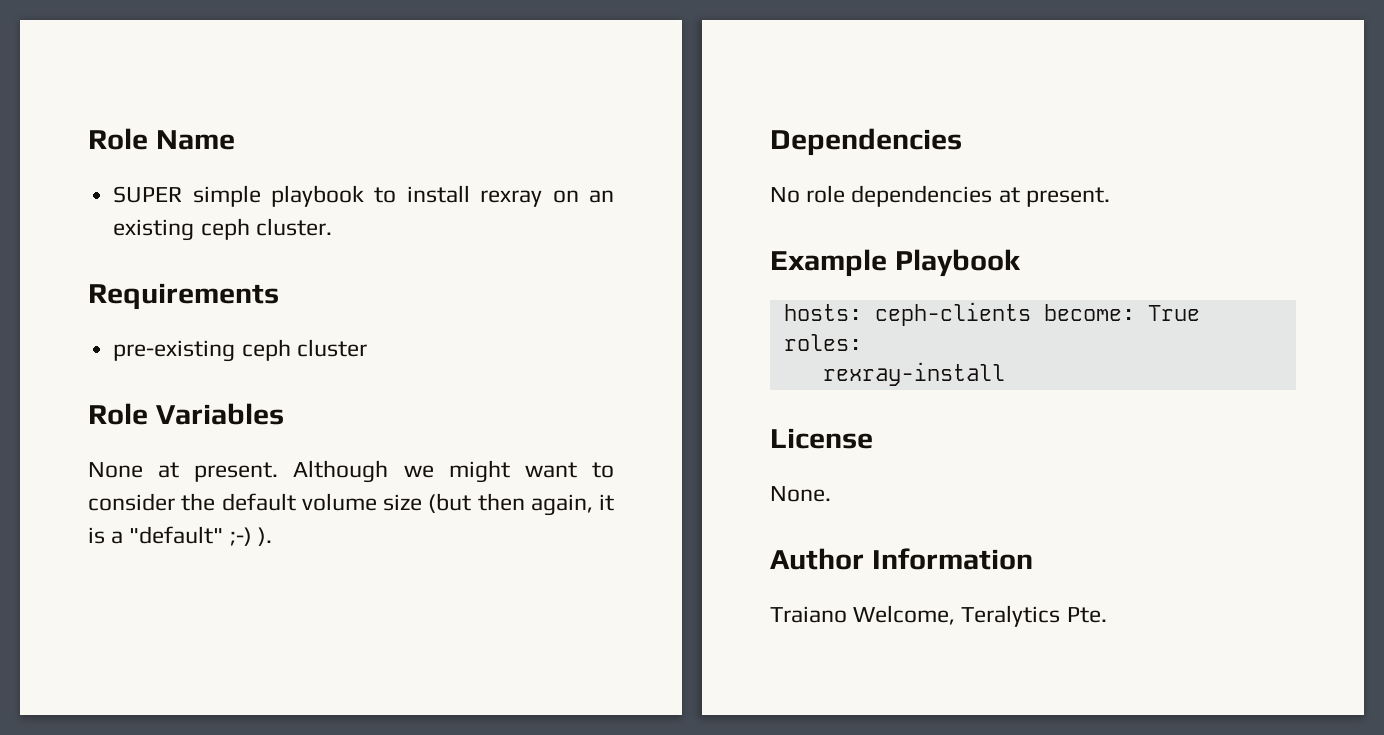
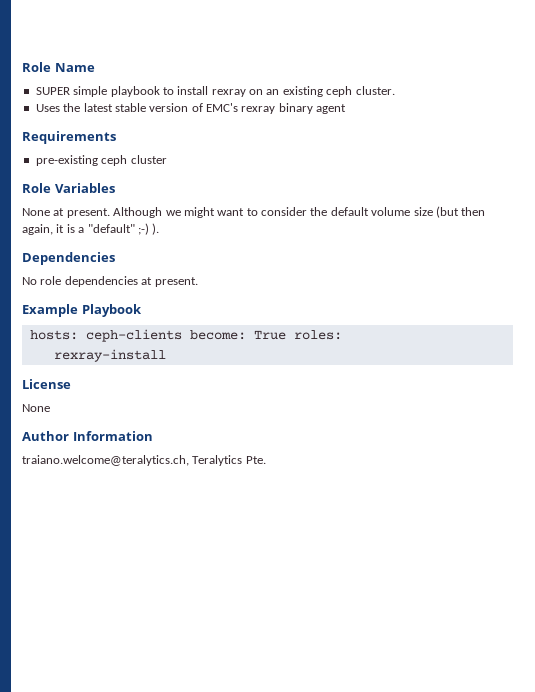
+ Uses the latest stable version of EMC's rexray binary agent
  License
- None.
+ None
- Traiano Welcome, Teralytics Pte.
+ traiano.welcome@teralytics.ch, Teralytics Pte.

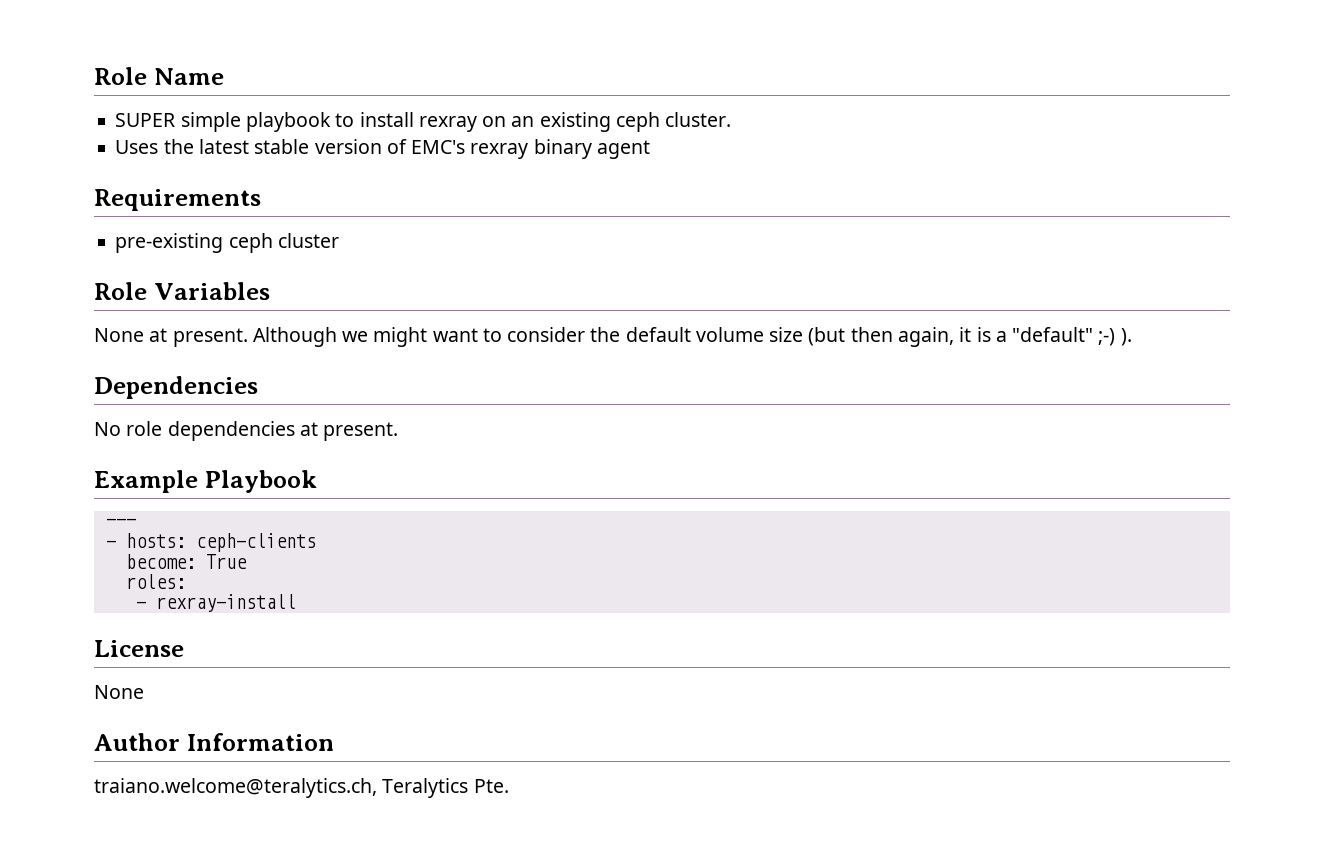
- hosts: ceph-clients become: True roles:
+ ---
+ - hosts: ceph-clients
+ become: True
+ roles:
- rexray-install
+ - rexray-install

